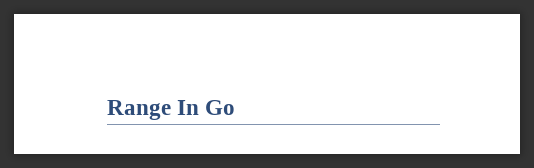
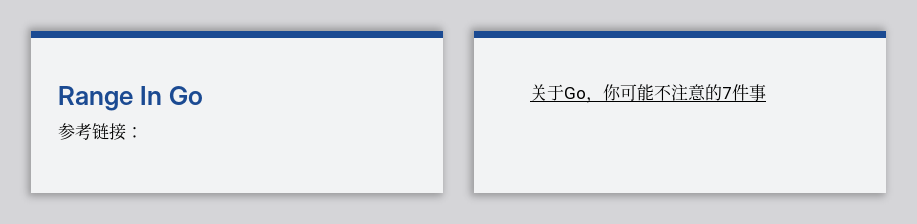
+ 参考链接：
+ 关于Go，你可能不注意的7件事

